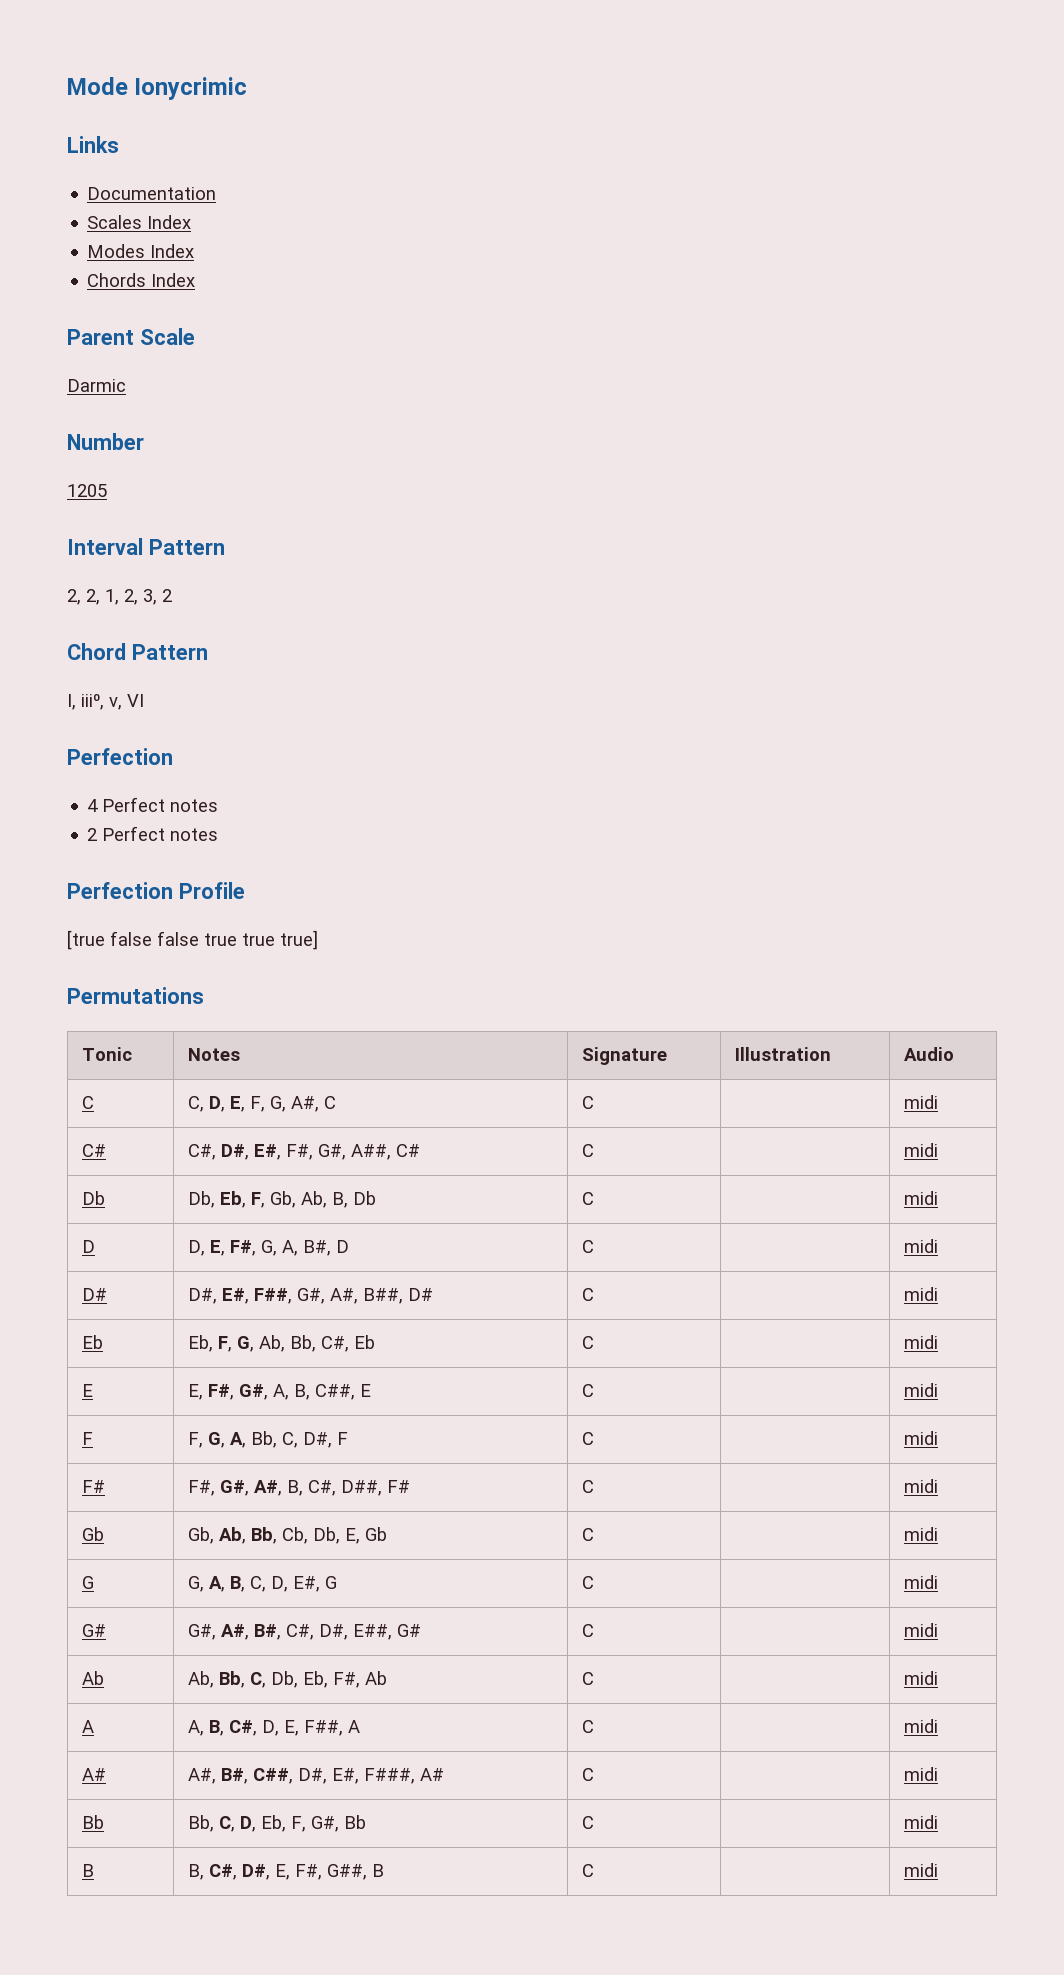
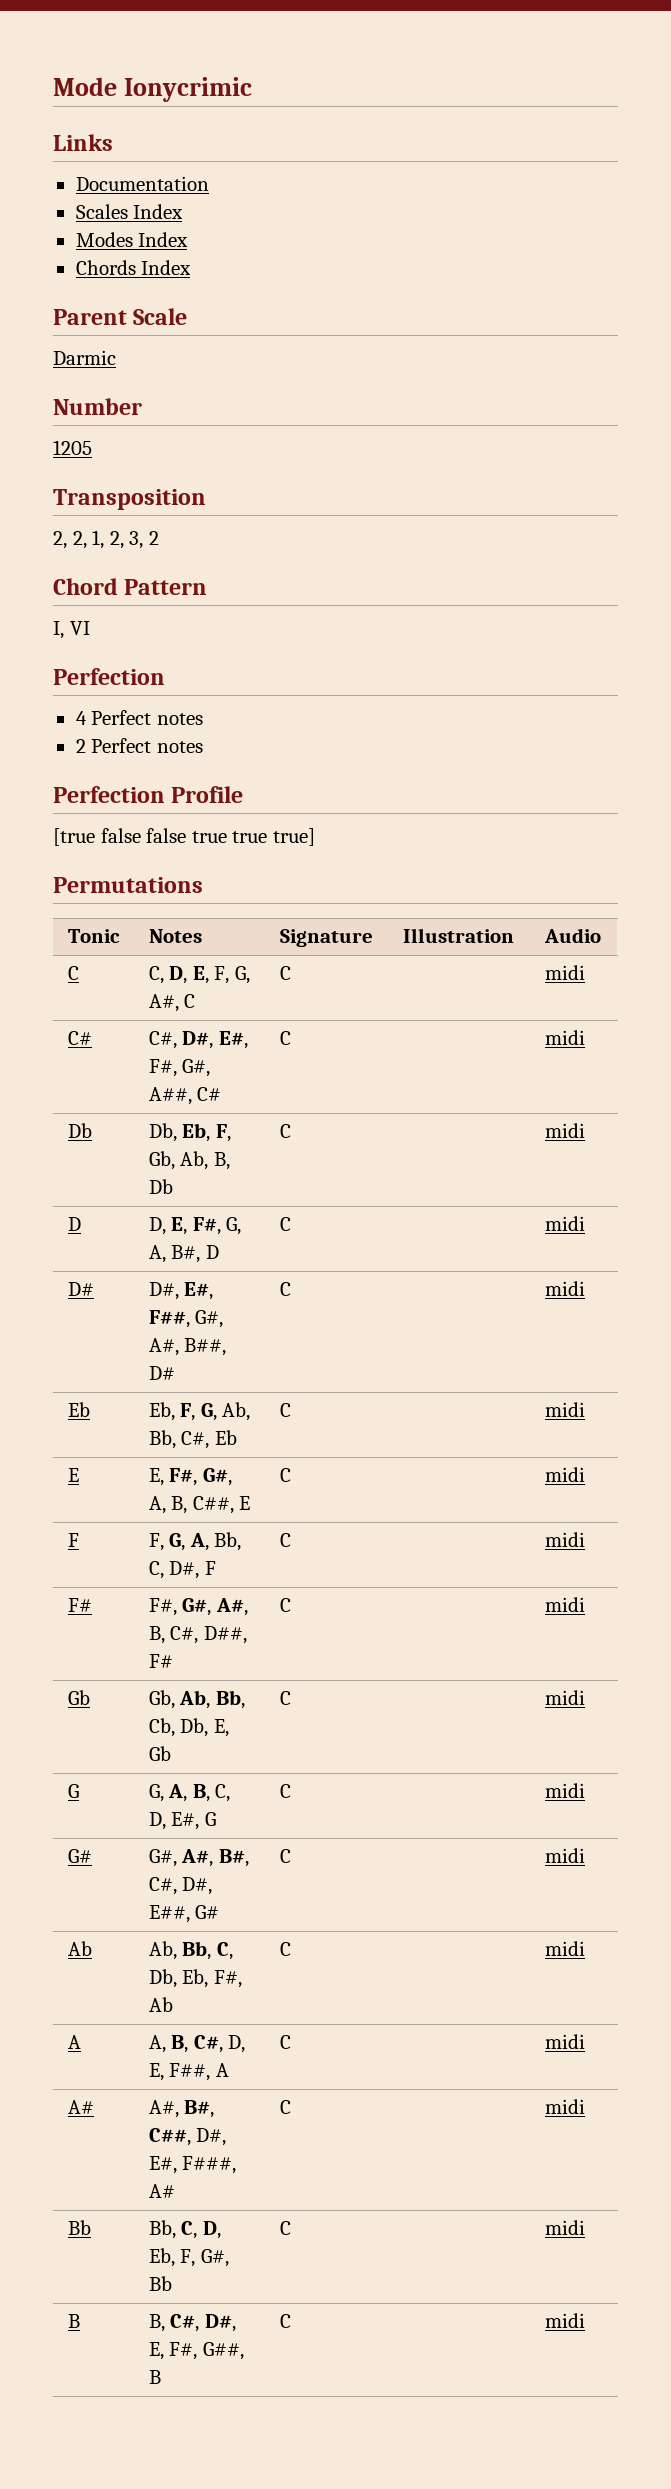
- Interval Pattern
+ Transposition
- I, iii⁰, v, VI
+ I, VI

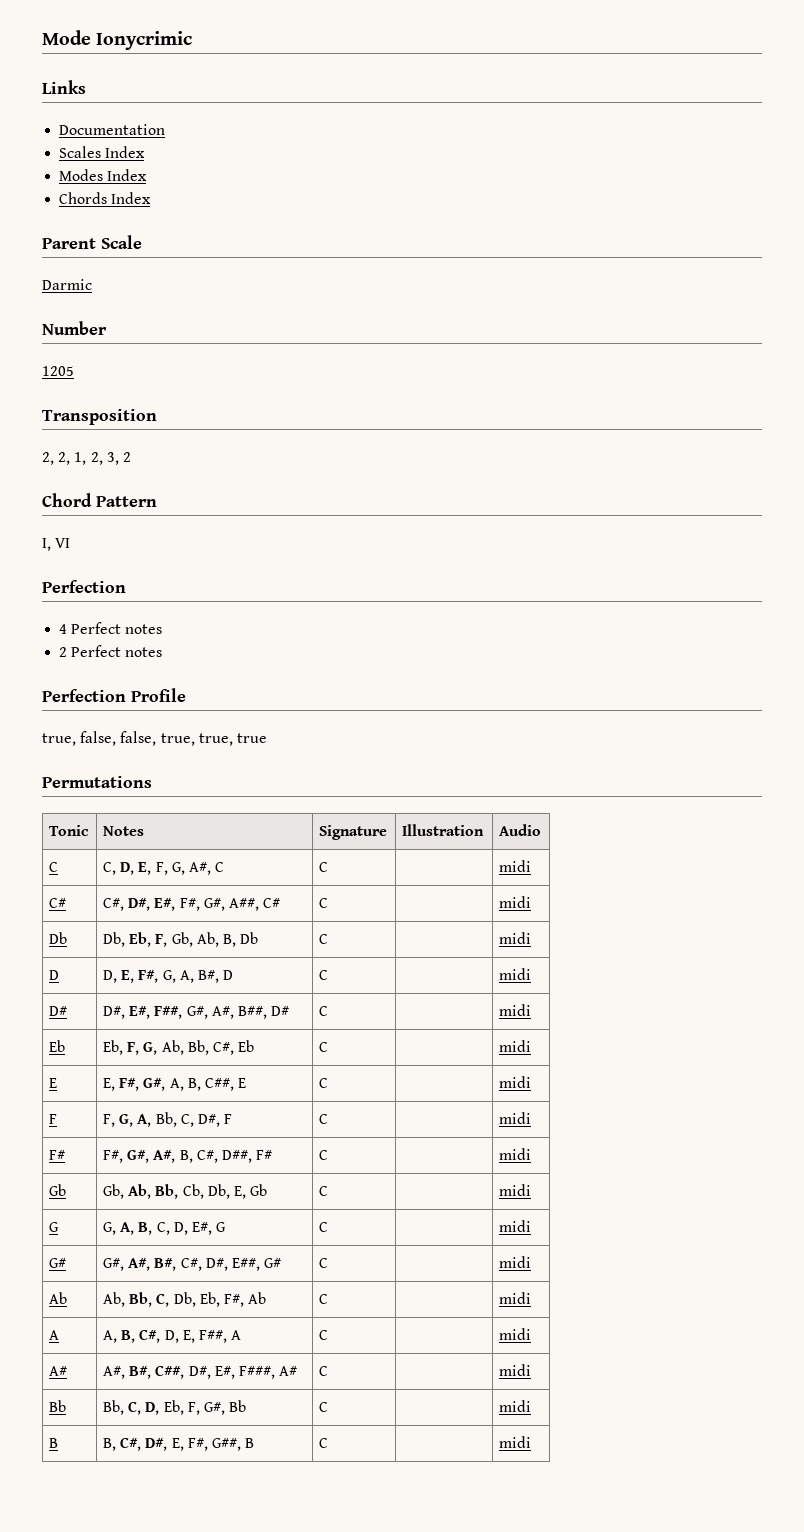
- [true false false true true true]
+ true, false, false, true, true, true

